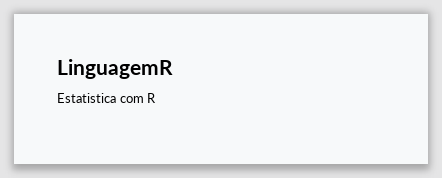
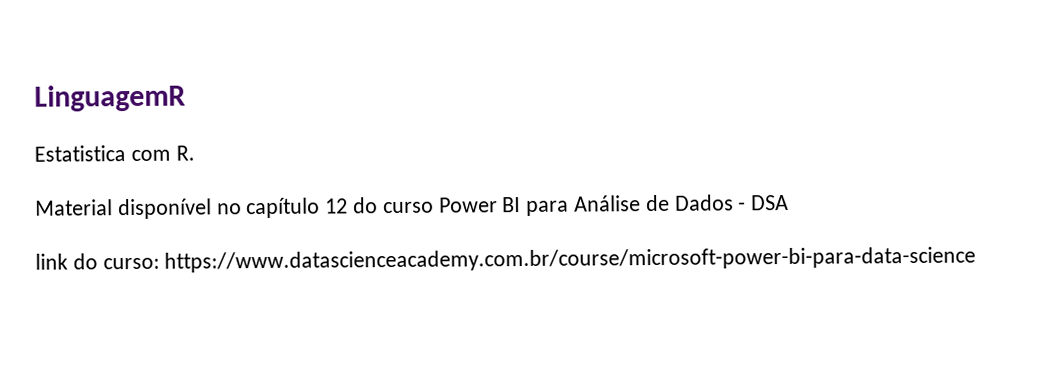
- Estatistica com R
+ Estatistica com R.
+ Material disponível no capítulo 12 do curso Power BI para Análise de Dados - DSA
+ link do curso: https://www.datascienceacademy.com.br/course/microsoft-power-bi-para-data-science

